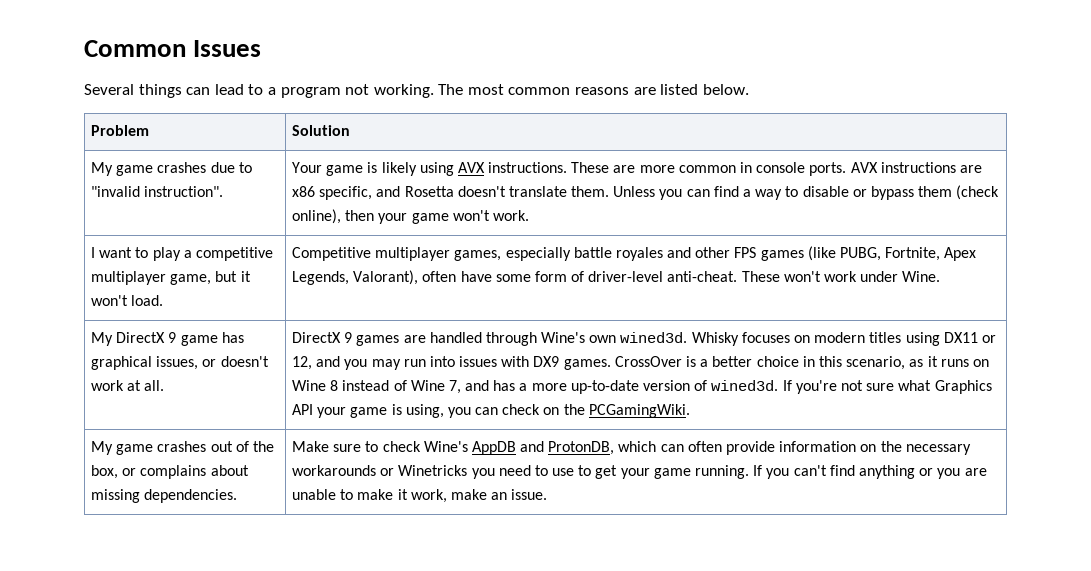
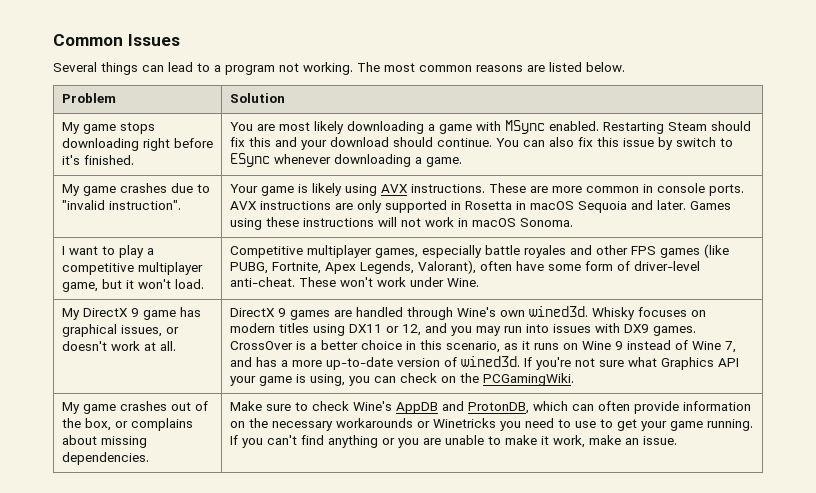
+ My game stops downloading right before it's finished. | You are most likely downloading a game with MSync enabled. Restarting Steam should fix this and your download should continue. You can also fix this issue by switch to ESync whenever downloading a game.
- AVX instructions are x86 specific, and Rosetta doesn't translate them. Unless you can find a way to disable or bypass them (check online), then your game won't work.
+ AVX instructions are only supported in Rosetta in macOS Sequoia and later. Games using these instructions will not work in macOS Sonoma.
- CrossOver is a better choice in this scenario, as it runs on Wine 8 instead of Wine 7, and has a more up-to-date version of wined3d.
+ CrossOver is a better choice in this scenario, as it runs on Wine 9 instead of Wine 7, and has a more up-to-date version of wined3d.

